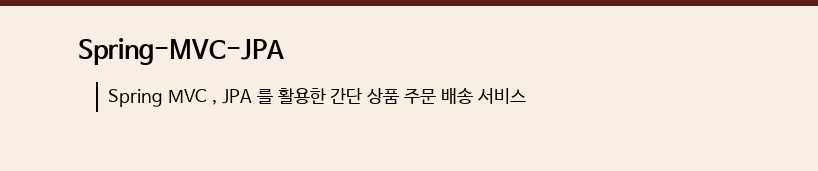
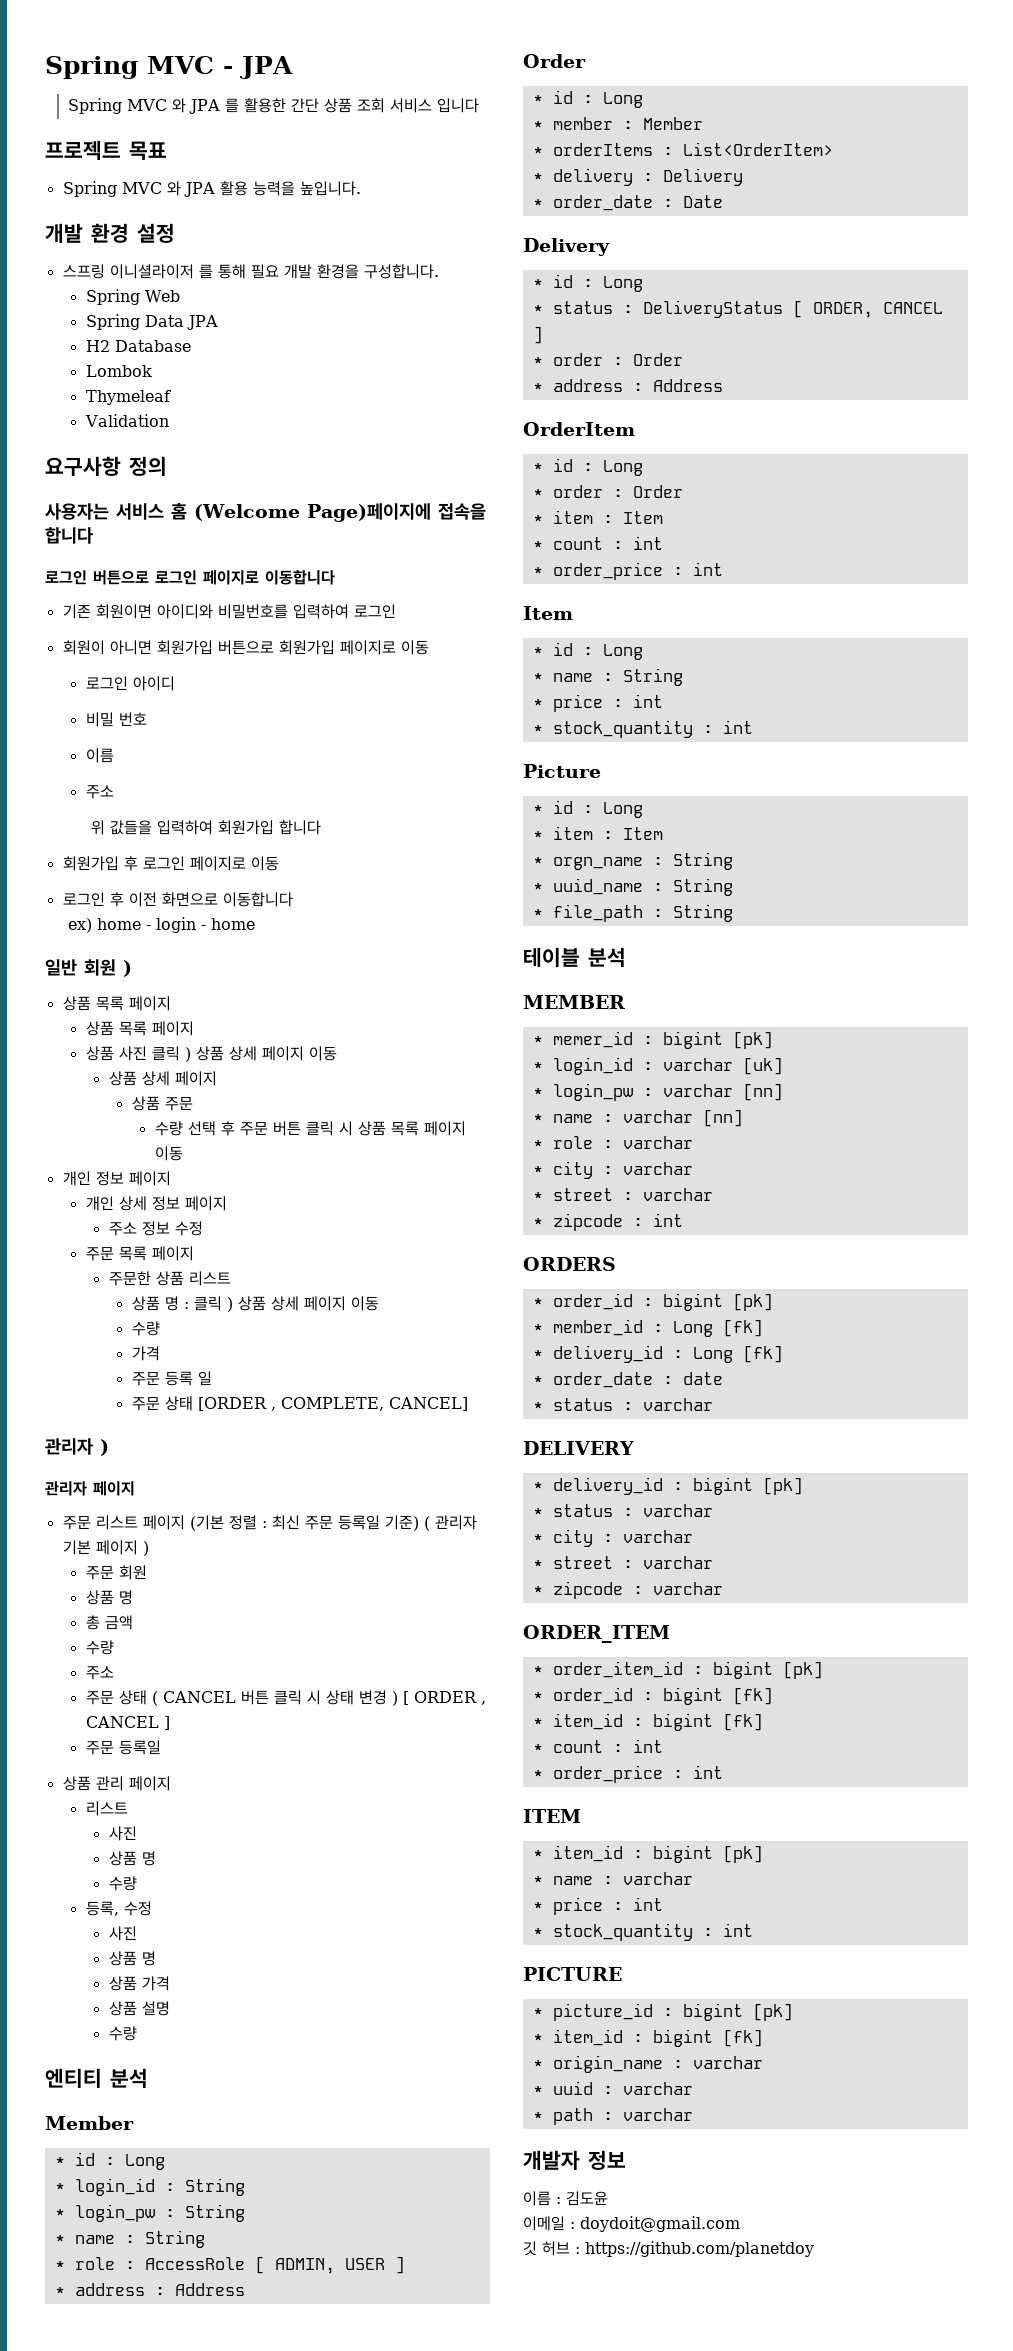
- Spring-MVC-JPA
- Spring MVC , JPA 를 활용한 간단 상품 주문 배송 서비스
+ Spring MVC - JPA
+ Spring MVC 와 JPA 를 활용한 간단 상품 조회 서비스 입니다
+ 프로젝트 목표
+ Spring MVC 와 JPA 활용 능력을 높입니다.
+ 개발 환경 설정
+ 스프링 이니셜라이저 를 통해 필요 개발 환경을 구성합니다.
+ Spring Web
+ Spring Data JPA
+ H2 Database
+ Lombok
+ Thymeleaf
+ Validation
+ 요구사항 정의
+ 사용자는 서비스 홈 (Welcome Page)페이지에 접속을 합니다
+ 로그인 버튼으로 로그인 페이지로 이동합니다
+ 기존 회원이면 아이디와 비밀번호를 입력하여 로그인
+ 회원이 아니면 회원가입 버튼으로 회원가입 페이지로 이동
+ 로그인 아이디
+ 비밀 번호
+ 이름
+ 주소
+ 위 값들을 입력하여 회원가입 합니다
+ 회원가입 후 로그인 페이지로 이동
+ 로그인 후 이전 화면으로 이동합니다
+ ex) home - login - home
+ 일반 회원 )
+ 상품 목록 페이지
+ 상품 목록 페이지
+ 상품 사진 클릭 ) 상품 상세 페이지 이동
+ 상품 상세 페이지
+ 상품 주문
+ 수량 선택 후 주문 버튼 클릭 시 상품 목록 페이지 이동
+ 개인 정보 페이지
+ 개인 상세 정보 페이지
+ 주소 정보 수정
+ 주문 목록 페이지
+ 주문한 상품 리스트
+ 상품 명 : 클릭 ) 상품 상세 페이지 이동
+ 수량
+ 가격
+ 주문 등록 일
+ 주문 상태 [ORDER , COMPLETE, CANCEL]
+ 관리자 )
+ 관리자 페이지
+ 주문 리스트 페이지 (기본 정렬 : 최신 주문 등록일 기준) ( 관리자 기본 페이지 )
+ 주문 회원
+ 상품 명
+ 총 금액
+ 수량
+ 주소
+ 주문 상태 ( CANCEL 버튼 클릭 시 상태 변경 ) [ ORDER , CANCEL ]
+ 주문 등록일
+ 상품 관리 페이지
+ 리스트
+ 사진
+ 상품 명
+ 수량
+ 등록, 수정
+ 사진
+ 상품 명
+ 상품 가격
+ 상품 설명
+ 수량
+ 엔티티 분석
+ Member
+ * id : Long
+ * login_id : String
+ * login_pw : String
+ * name : String
+ * role : AccessRole [ ADMIN, USER ]
+ * address : Address
+ Order
+ * id : Long
+ * member : Member
+ * orderItems : List<OrderItem>
+ * delivery : Delivery
+ * order_date : Date
+ Delivery
+ * id : Long
+ * status : DeliveryStatus [ ORDER, CANCEL ]
+ * order : Order
+ * address : Address
+ OrderItem
+ * id : Long
+ * order : Order
+ * item : Item
+ * count : int
+ * order_price : int
+ Item
+ * id : Long
+ * name : String
+ * price : int
+ * stock_quantity : int
+ Picture
+ * id : Long
+ * item : Item
+ * orgn_name : String
+ * uuid_name : String
+ * file_path : String
+ 테이블 분석
+ MEMBER
+ * memer_id : bigint [pk]
+ * login_id : varchar [uk]
+ * login_pw : varchar [nn]
+ * name : varchar [nn]
+ * role : varchar
+ * city : varchar
+ * street : varchar
+ * zipcode : int
+ ORDERS
+ * order_id : bigint [pk]
+ * member_id : Long [fk]
+ * delivery_id : Long [fk]
+ * order_date : date
+ * status : varchar
+ DELIVERY
+ * delivery_id : bigint [pk]
+ * status : varchar
+ * city : varchar
+ * street : varchar
+ * zipcode : varchar
+ ORDER_ITEM
+ * order_item_id : bigint [pk]
+ * order_id : bigint [fk]
+ * item_id : bigint [fk]
+ * count : int
+ * order_price : int
+ ITEM
+ * item_id : bigint [pk]
+ * name : varchar
+ * price : int
+ * stock_quantity : int
+ PICTURE
+ * picture_id : bigint [pk]
+ * item_id : bigint [fk]
+ * origin_name : varchar
+ * uuid : varchar
+ * path : varchar
+ 개발자 정보
+ 이름 : 김도윤
+ 이메일 : doydoit@gmail.com
+ 깃 허브 : https://github.com/planetdoy

